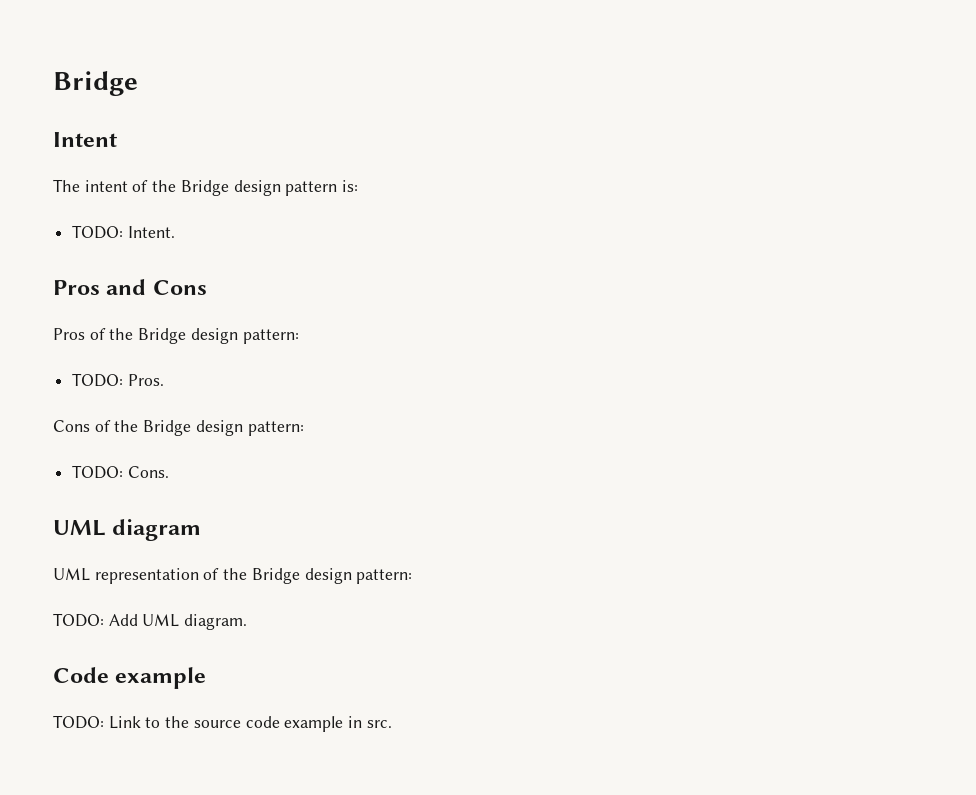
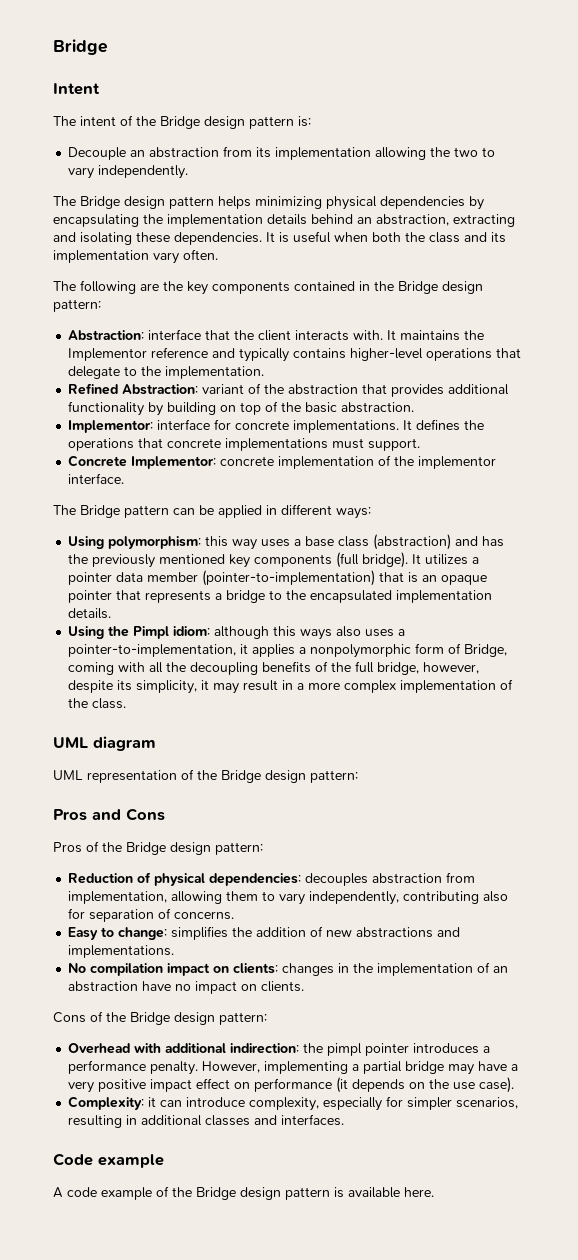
- TODO: Intent.
+ Decouple an abstraction from its implementation allowing the two to vary independently.
+ The Bridge design pattern helps minimizing physical dependencies by encapsulating the implementation details behind an abstraction, extracting and isolating these dependencies. It is useful when both the class and its implementation vary often.
+ The following are the key components contained in the Bridge design pattern:
+ Abstraction: interface that the client interacts with. It maintains the Implementor reference and typically contains higher-level operations that delegate to the implementation.
+ Refined Abstraction: variant of the abstraction that provides additional functionality by building on top of the basic abstraction.
+ Implementor: interface for concrete implementations. It defines the operations that concrete implementations must support.
+ Concrete Implementor: concrete implementation of the implementor interface.
+ The Bridge pattern can be applied in different ways:
+ Using polymorphism: this way uses a base class (abstraction) and has the previously mentioned key components (full bridge). It utilizes a pointer data member (pointer-to-implementation) that is an opaque pointer that represents a bridge to the encapsulated implementation details.
+ Using the Pimpl idiom: although this ways also uses a pointer-to-implementation, it applies a nonpolymorphic form of Bridge, coming with all the decoupling benefits of the full bridge, however, despite its simplicity, it may result in a more complex implementation of the class.
+ UML diagram
+ UML representation of the Bridge design pattern:
- TODO: Pros.
+ Reduction of physical dependencies: decouples abstraction from implementation, allowing them to vary independently, contributing also for separation of concerns.
+ Easy to change: simplifies the addition of new abstractions and implementations.
+ No compilation impact on clients: changes in the implementation of an abstraction have no impact on clients.
- TODO: Cons.
- UML diagram
- UML representation of the Bridge design pattern:
- TODO: Add UML diagram.
+ Overhead with additional indirection: the pimpl pointer introduces a performance penalty. However, implementing a partial bridge may have a very positive impact effect on performance (it depends on the use case).
+ Complexity: it can introduce complexity, especially for simpler scenarios, resulting in additional classes and interfaces.
  Code example
- TODO: Link to the source code example in src.
+ A code example of the Bridge design pattern is available here.

